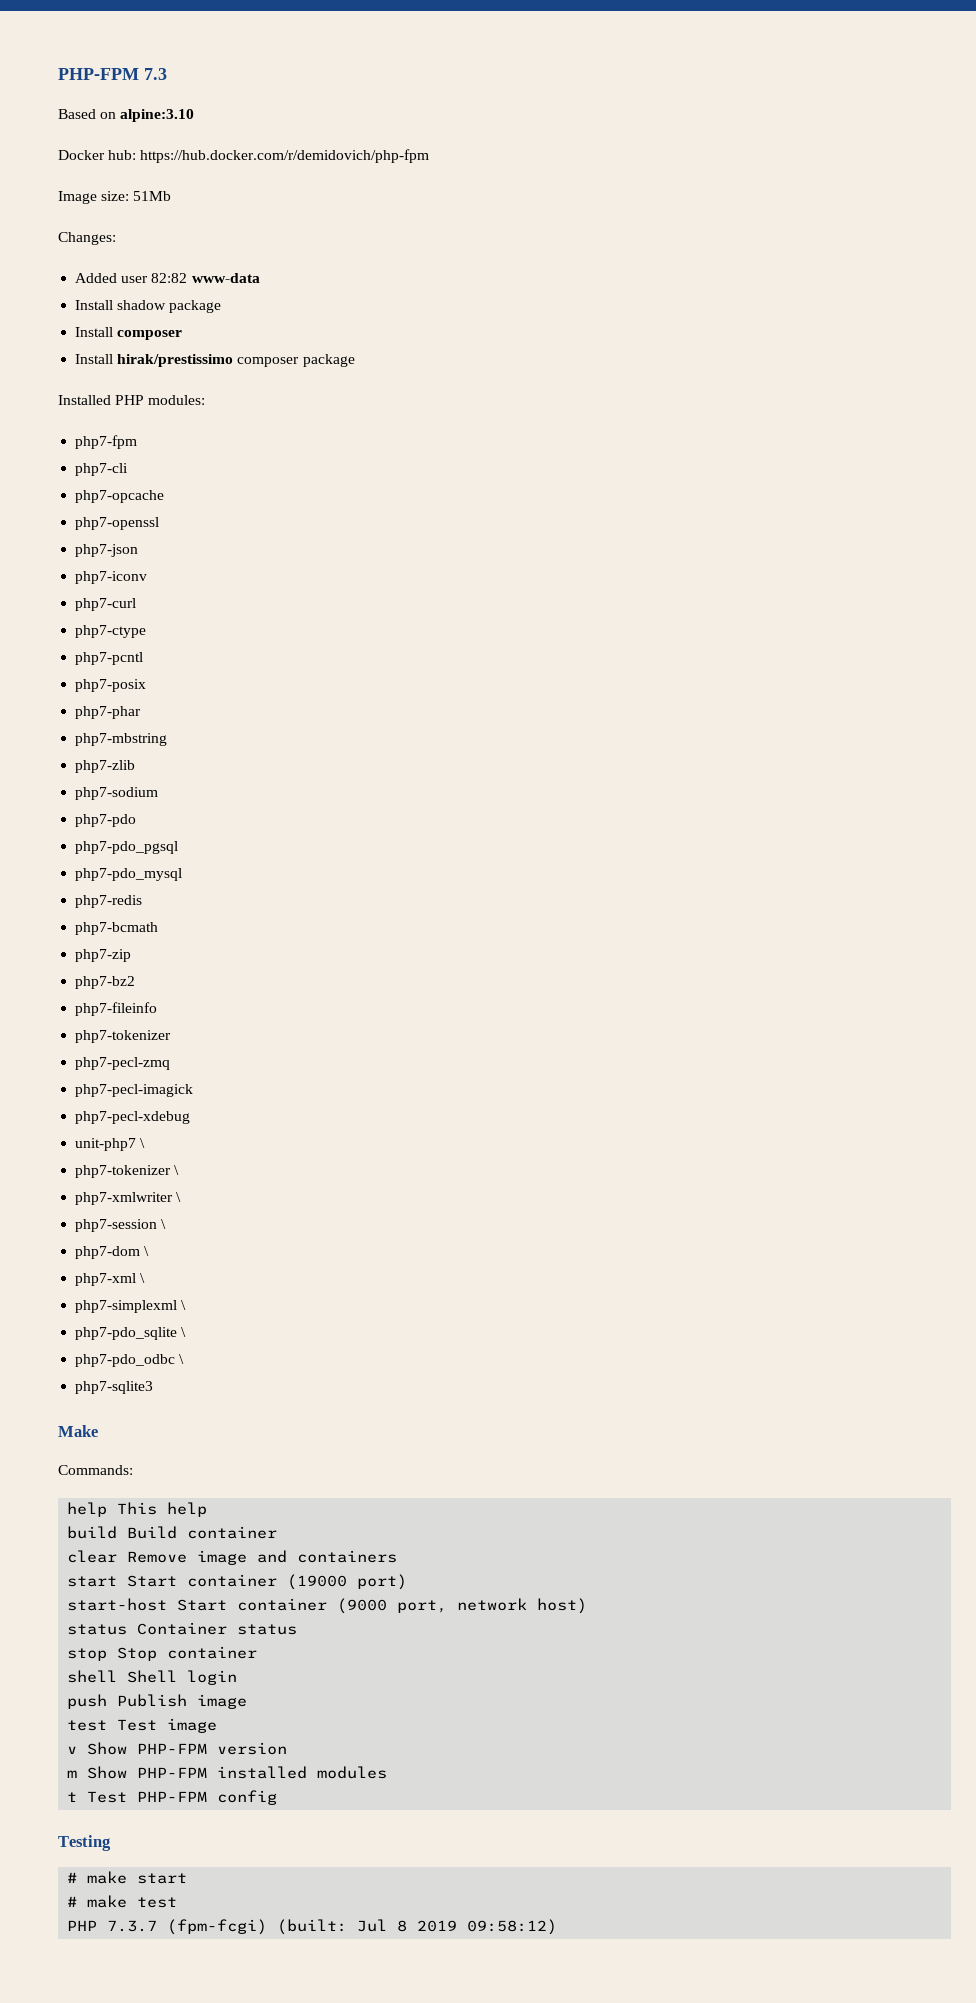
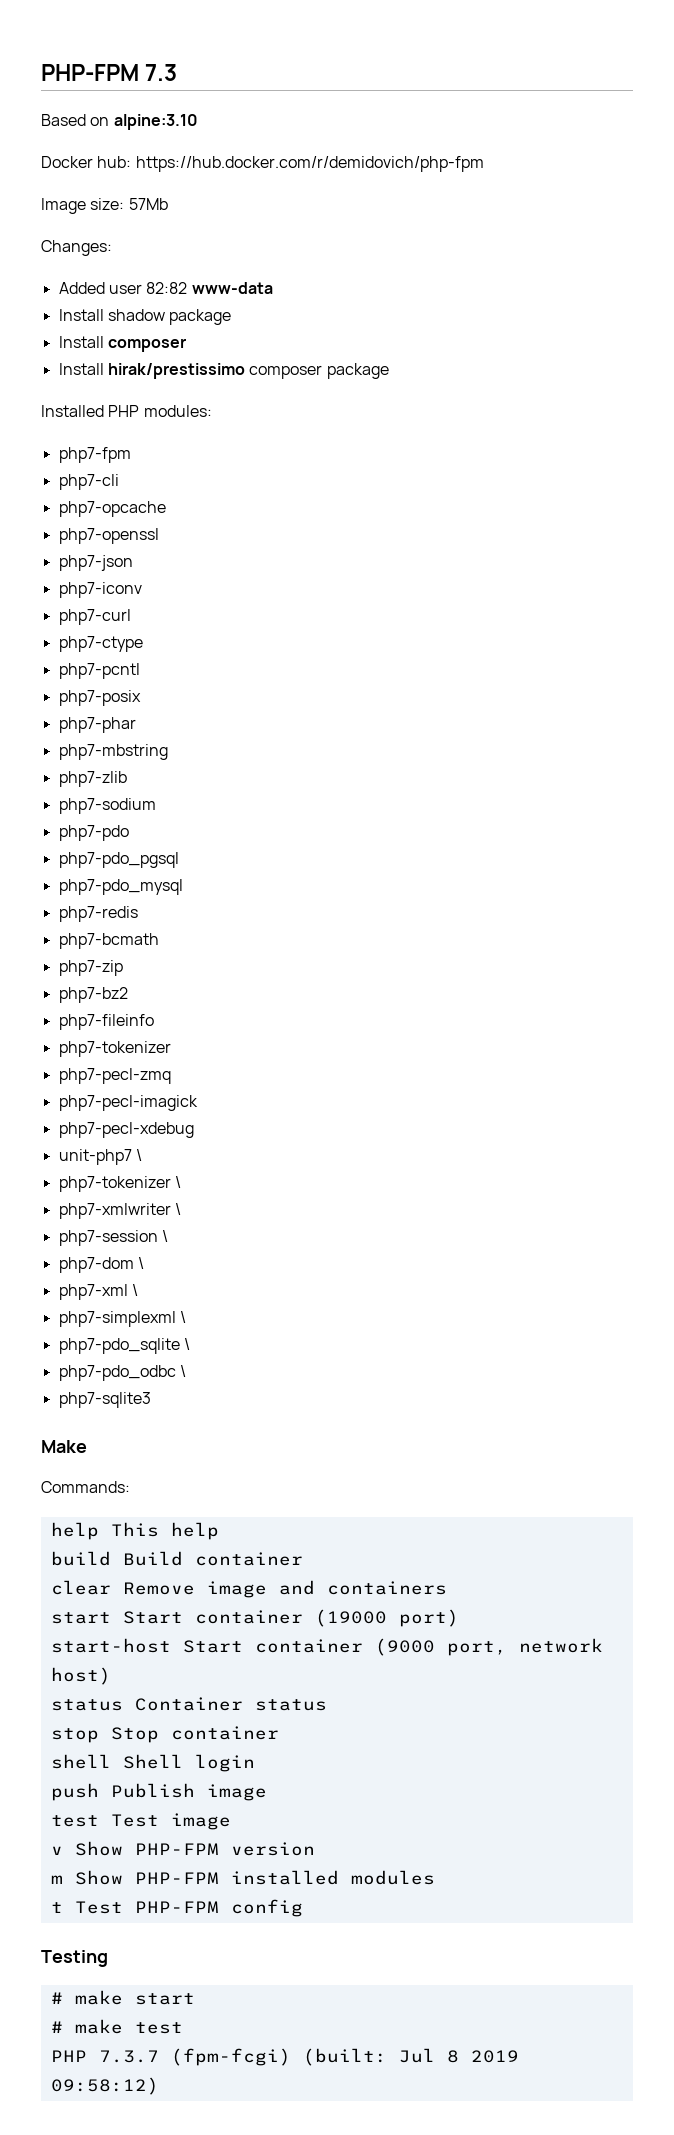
- Image size: 51Mb
+ Image size: 57Mb

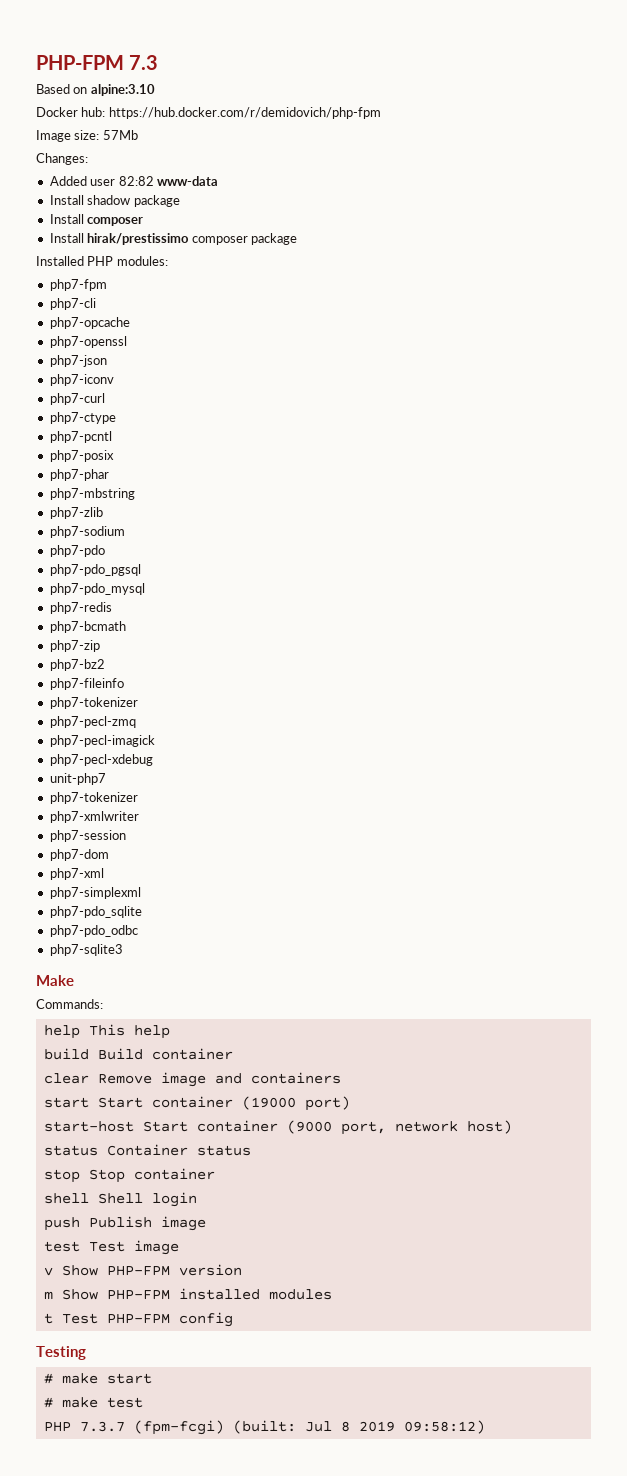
- unit-php7 \
- php7-tokenizer \
+ unit-php7
+ php7-tokenizer
- php7-xmlwriter \
+ php7-xmlwriter
- php7-session \
+ php7-session
- php7-dom \
+ php7-dom
- php7-xml \
+ php7-xml
- php7-simplexml \
+ php7-simplexml
- php7-pdo_sqlite \
+ php7-pdo_sqlite
- php7-pdo_odbc \
+ php7-pdo_odbc

